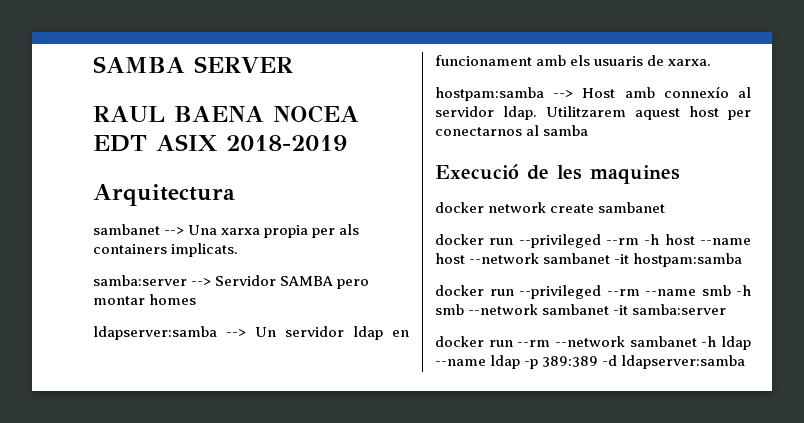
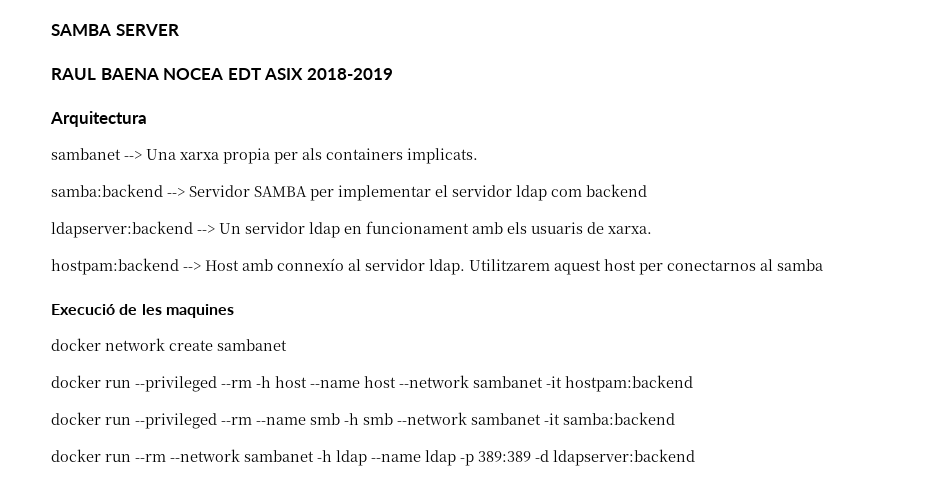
- samba:server --> Servidor SAMBA pero montar homes
- ldapserver:samba --> Un servidor ldap en funcionament amb els usuaris de xarxa.
+ samba:backend --> Servidor SAMBA per implementar el servidor ldap com backend
+ ldapserver:backend --> Un servidor ldap en funcionament amb els usuaris de xarxa.
- hostpam:samba --> Host amb connexío al servidor ldap.
+ hostpam:backend --> Host amb connexío al servidor ldap.
- docker run --privileged --rm -h host --name host --network sambanet -it hostpam:samba
+ docker run --privileged --rm -h host --name host --network sambanet -it hostpam:backend
- docker run --privileged --rm --name smb -h smb --network sambanet -it samba:server
+ docker run --privileged --rm --name smb -h smb --network sambanet -it samba:backend
- docker run --rm --network sambanet -h ldap --name ldap -p 389:389 -d ldapserver:samba
+ docker run --rm --network sambanet -h ldap --name ldap -p 389:389 -d ldapserver:backend

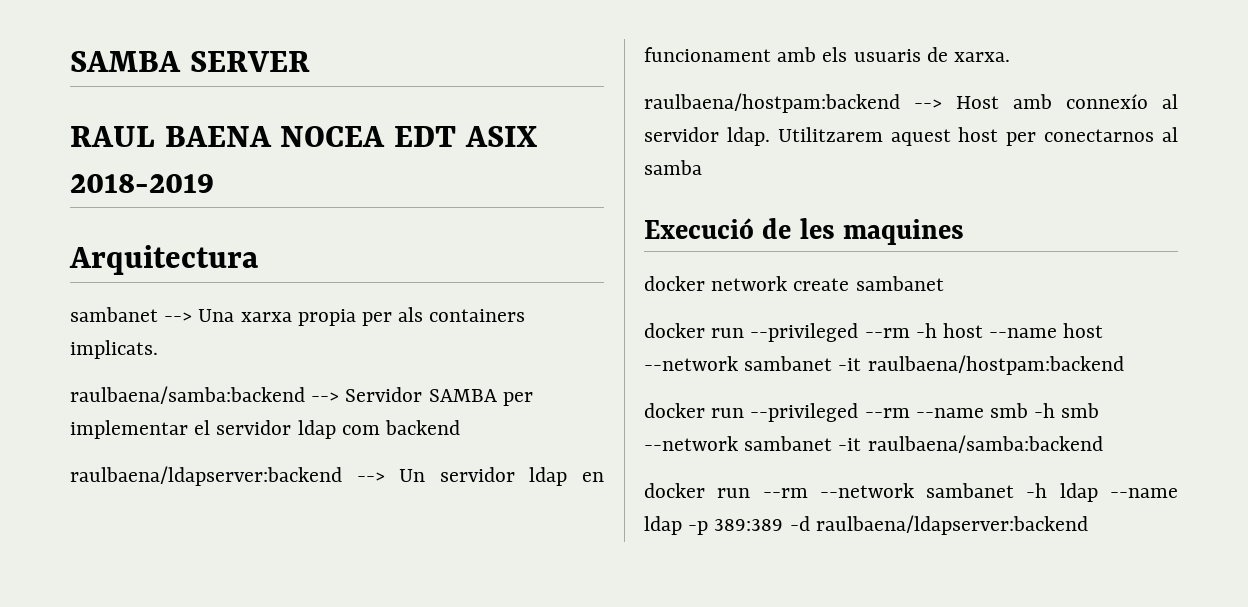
- samba:backend --> Servidor SAMBA per implementar el servidor ldap com backend
+ raulbaena/samba:backend --> Servidor SAMBA per implementar el servidor ldap com backend
- ldapserver:backend --> Un servidor ldap en funcionament amb els usuaris de xarxa.
+ raulbaena/ldapserver:backend --> Un servidor ldap en funcionament amb els usuaris de xarxa.
- hostpam:backend --> Host amb connexío al servidor ldap.
+ raulbaena/hostpam:backend --> Host amb connexío al servidor ldap.
- docker run --privileged --rm -h host --name host --network sambanet -it hostpam:backend
+ docker run --privileged --rm -h host --name host --network sambanet -it raulbaena/hostpam:backend
- docker run --privileged --rm --name smb -h smb --network sambanet -it samba:backend
+ docker run --privileged --rm --name smb -h smb --network sambanet -it raulbaena/samba:backend
- docker run --rm --network sambanet -h ldap --name ldap -p 389:389 -d ldapserver:backend
+ docker run --rm --network sambanet -h ldap --name ldap -p 389:389 -d raulbaena/ldapserver:backend

